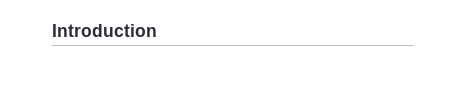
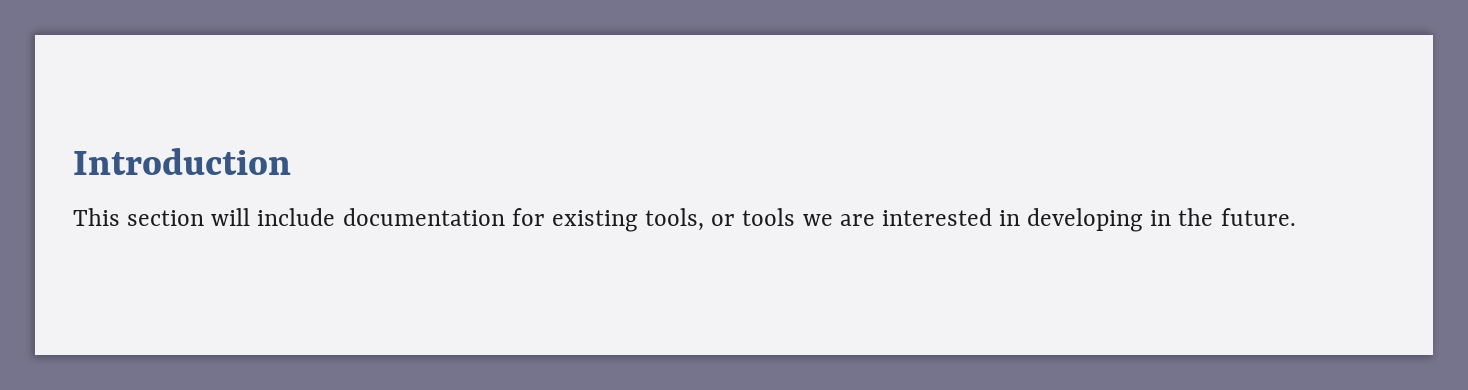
+ This section will include documentation for existing tools, or tools we are interested in developing in the future.

